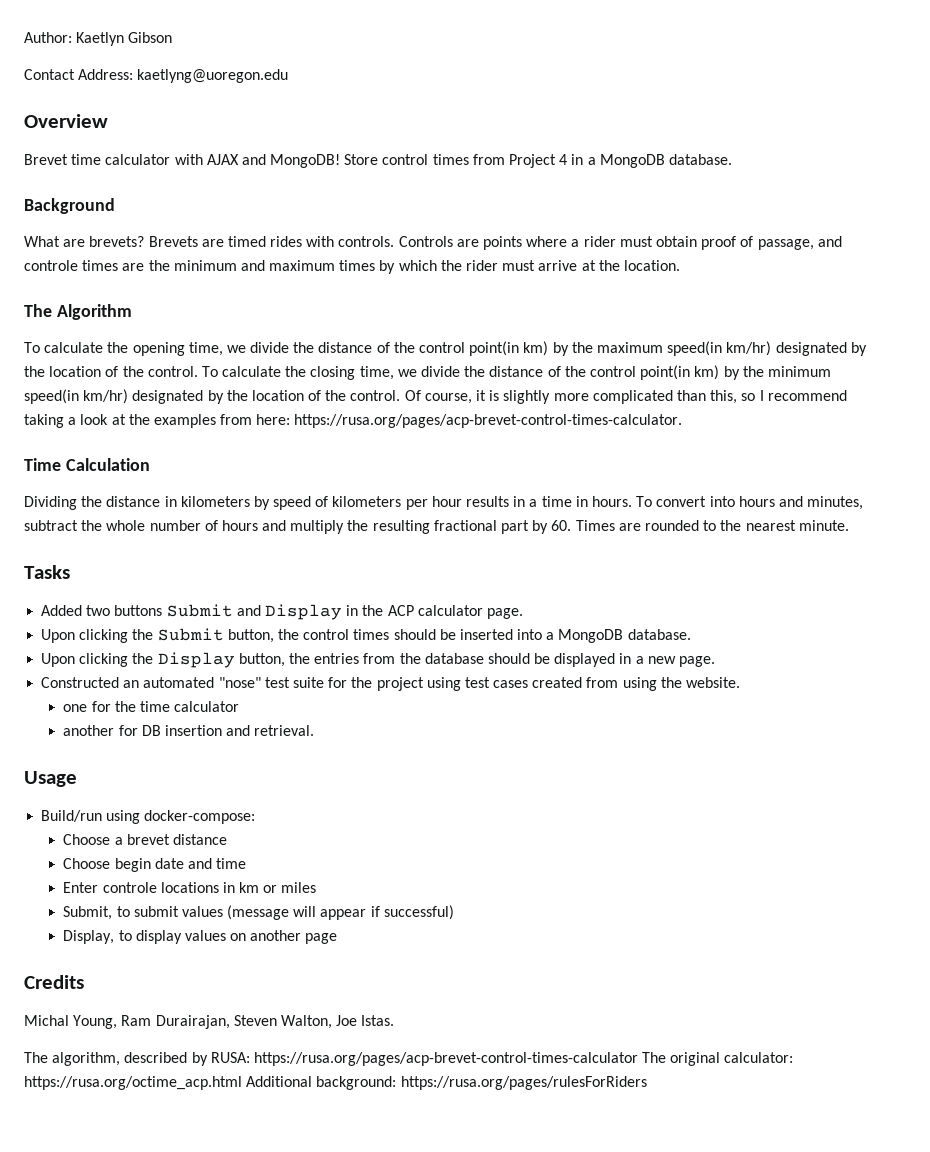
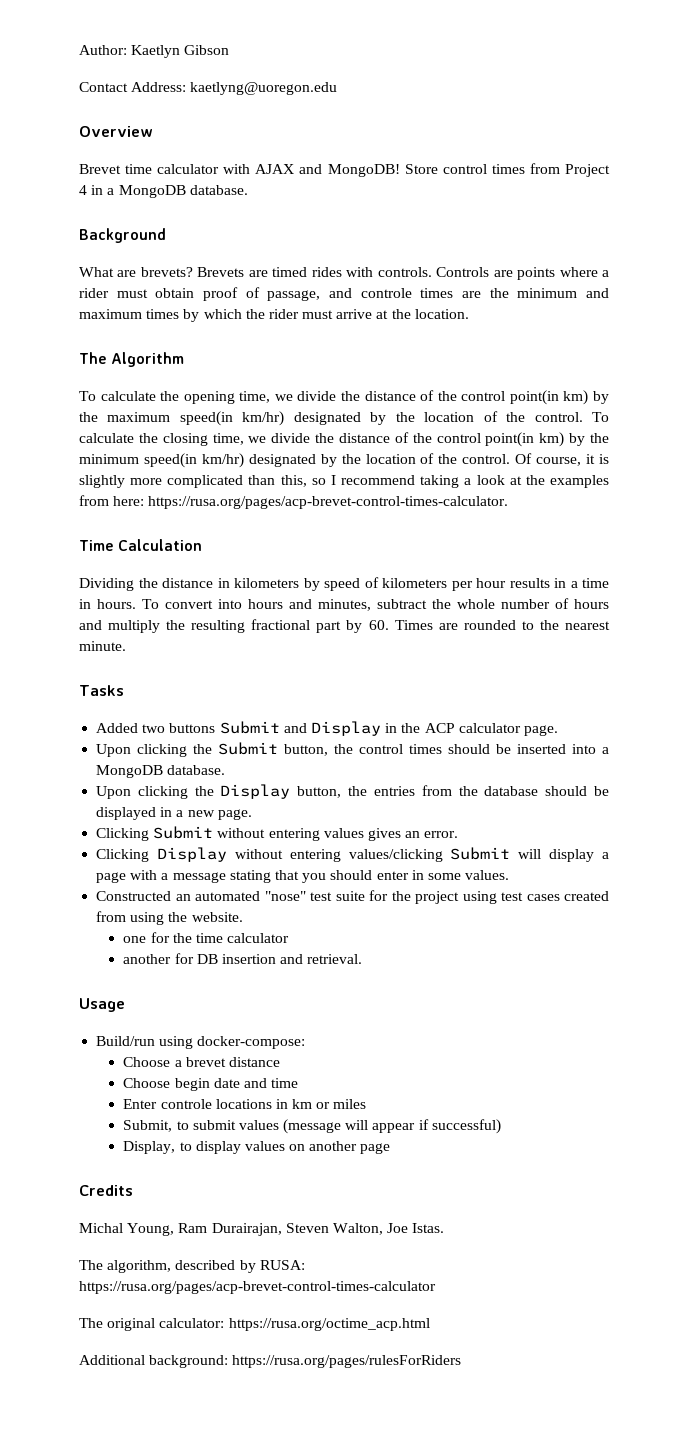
+ Clicking Submit without entering values gives an error.
+ Clicking Display without entering values/clicking Submit will display a page with a message stating that you should enter in some values.
- The algorithm, described by RUSA: https://rusa.org/pages/acp-brevet-control-times-calculator The original calculator: https://rusa.org/octime_acp.html Additional background: https://rusa.org/pages/rulesForRiders
+ The algorithm, described by RUSA: https://rusa.org/pages/acp-brevet-control-times-calculator
+ The original calculator: https://rusa.org/octime_acp.html
+ Additional background: https://rusa.org/pages/rulesForRiders

